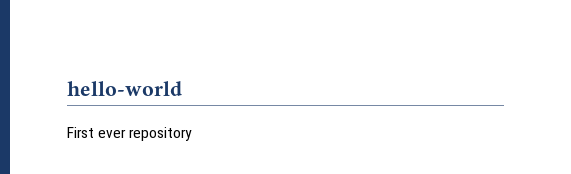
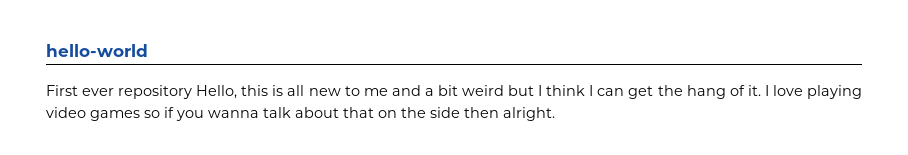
- First ever repository
+ First ever repository Hello, this is all new to me and a bit weird but I think I can get the hang of it. I love playing video games so if you wanna talk about that on the side then alright.

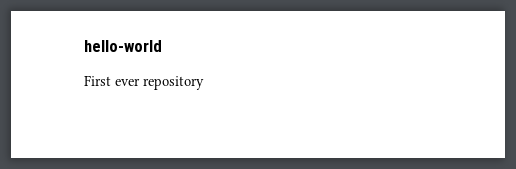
- First ever repository Hello, this is all new to me and a bit weird but I think I can get the hang of it. I love playing video games so if you wanna talk about that on the side then alright.
+ First ever repository

